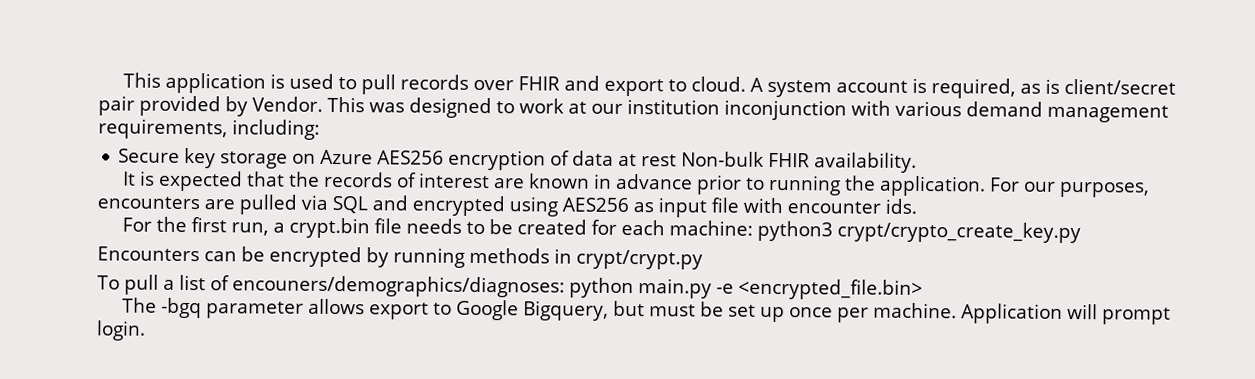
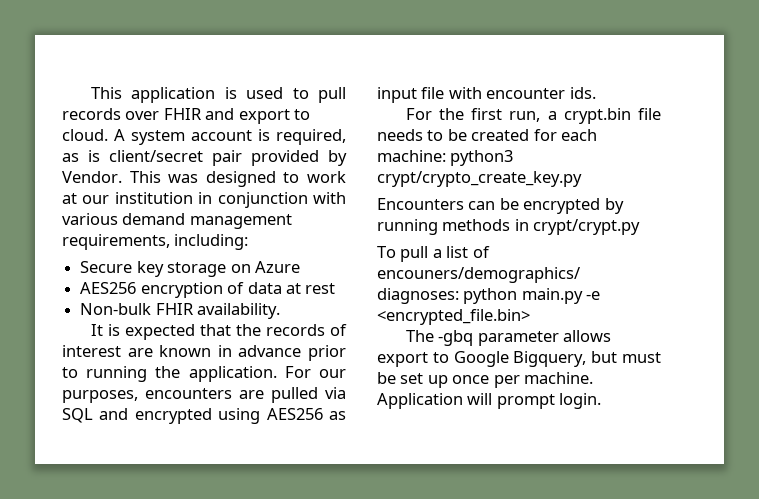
- This was designed to work at our institution inconjunction with various demand management requirements, including:
+ This was designed to work at our institution in conjunction with various demand management requirements, including:
- Secure key storage on Azure AES256 encryption of data at rest Non-bulk FHIR availability.
+ Secure key storage on Azure
+ AES256 encryption of data at rest
+ Non-bulk FHIR availability.
- The -bgq parameter allows export to Google Bigquery, but must be set up once per machine.
+ The -gbq parameter allows export to Google Bigquery, but must be set up once per machine.

